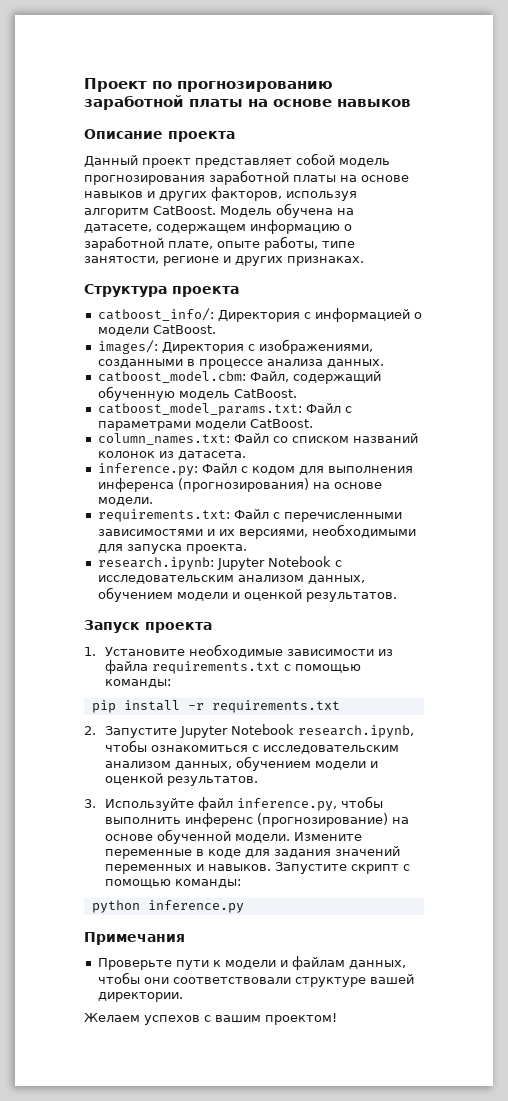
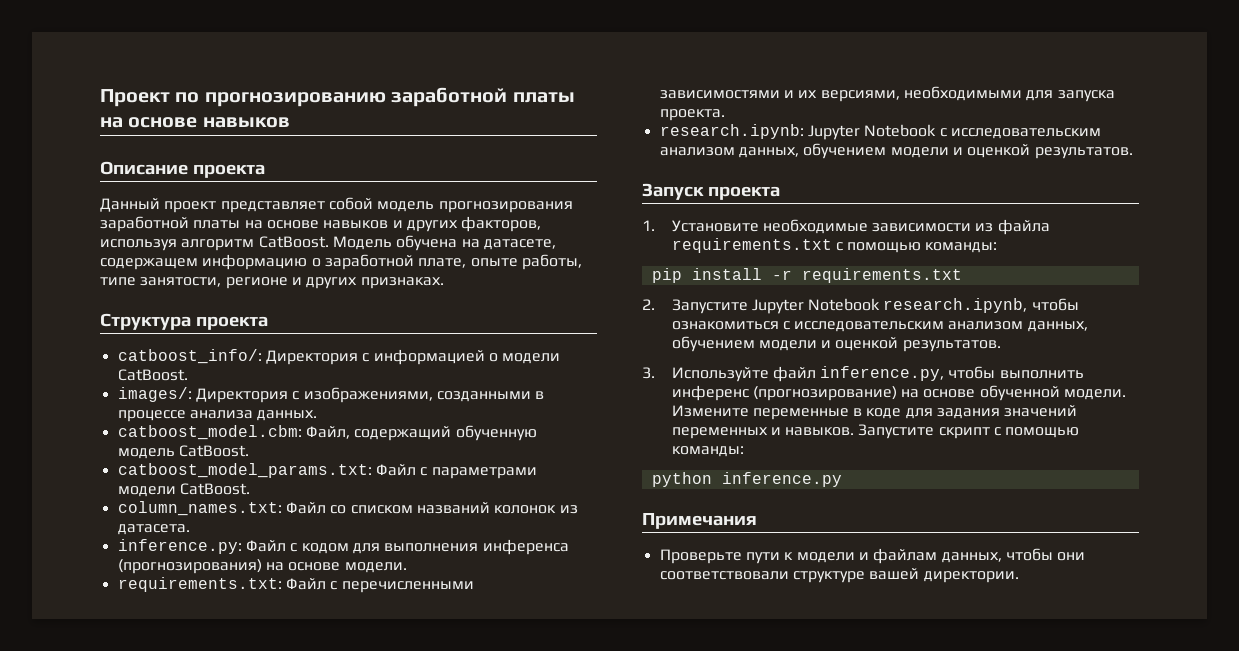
- Желаем успехов с вашим проектом!

